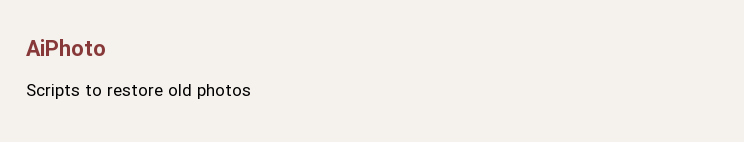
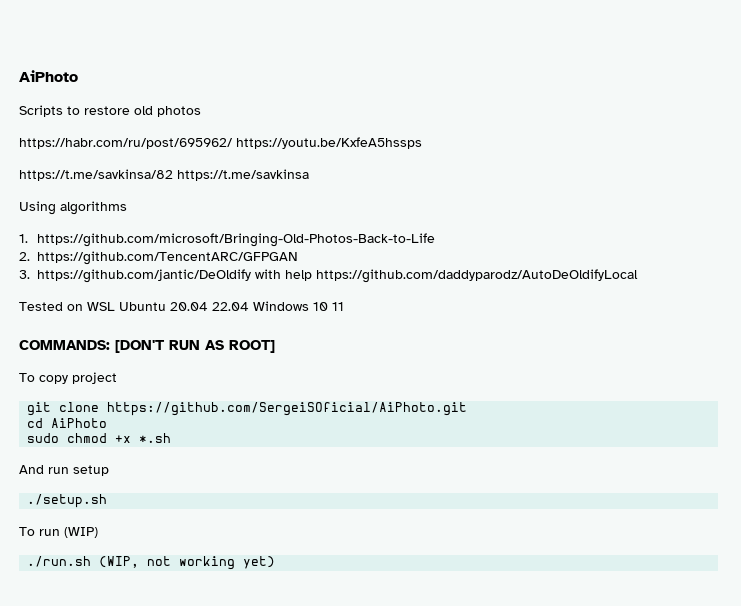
+ https://habr.com/ru/post/695962/ https://youtu.be/KxfeA5hssps
+ https://t.me/savkinsa/82 https://t.me/savkinsa
+ Using algorithms
+ 1. https://github.com/microsoft/Bringing-Old-Photos-Back-to-Life
+ 2. https://github.com/TencentARC/GFPGAN
+ 3. https://github.com/jantic/DeOldify with help https://github.com/daddyparodz/AutoDeOldifyLocal
+ Tested on WSL Ubuntu 20.04 22.04 Windows 10 11
+ COMMANDS: [DON'T RUN AS ROOT]
+ To copy project
+ git clone https://github.com/SergeiSOficial/AiPhoto.git
+ cd AiPhoto
+ sudo chmod +x *.sh
+ And run setup
+ ./setup.sh
+ To run (WIP)
+ ./run.sh (WIP, not working yet)

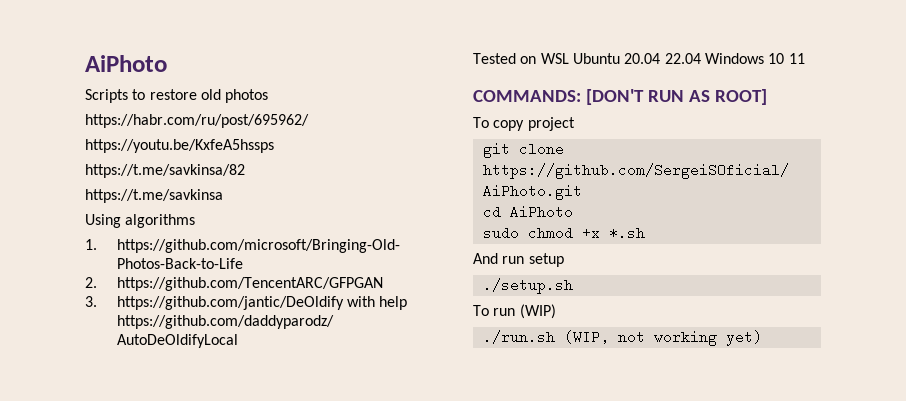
- https://habr.com/ru/post/695962/ https://youtu.be/KxfeA5hssps
+ https://habr.com/ru/post/695962/
+ https://youtu.be/KxfeA5hssps
- https://t.me/savkinsa/82 https://t.me/savkinsa
+ https://t.me/savkinsa/82
+ https://t.me/savkinsa

